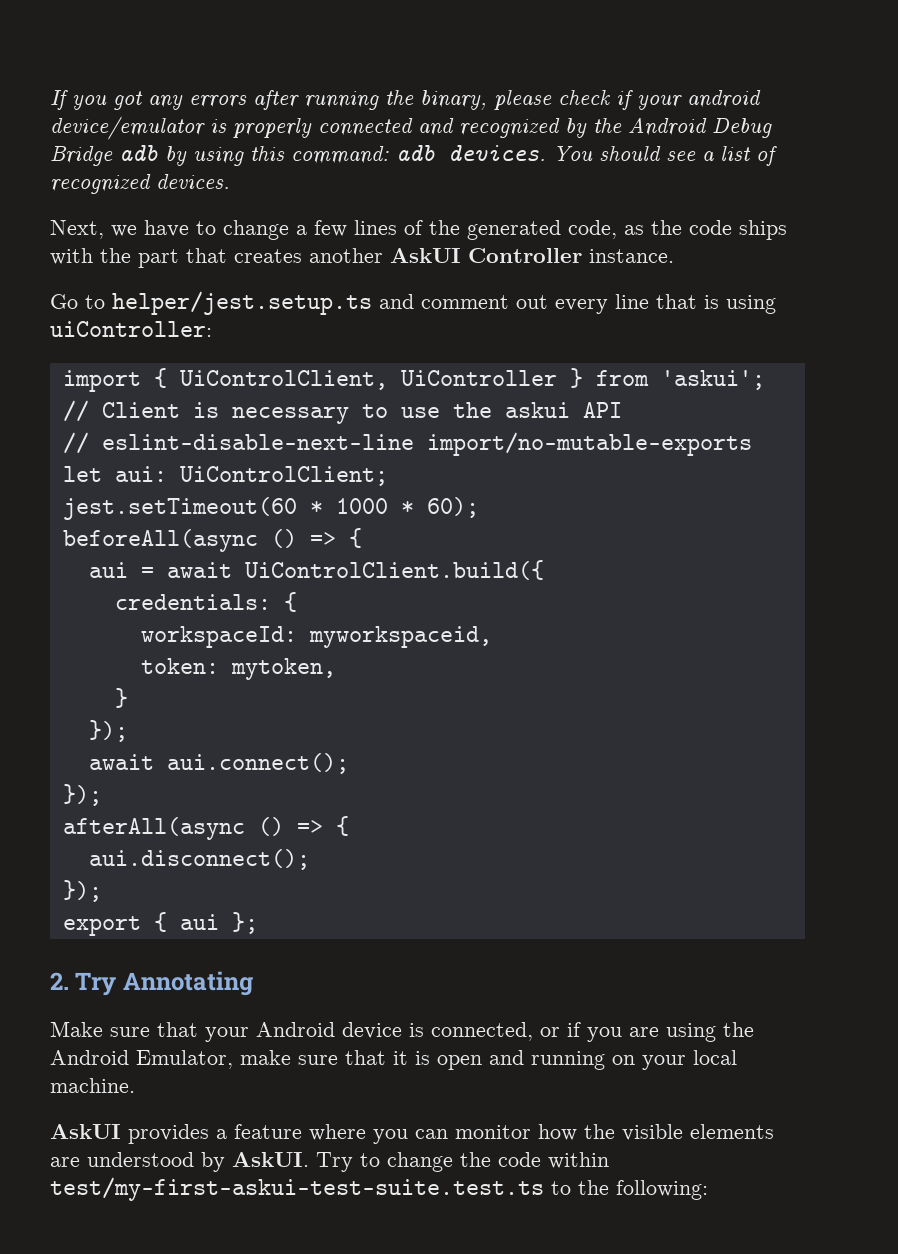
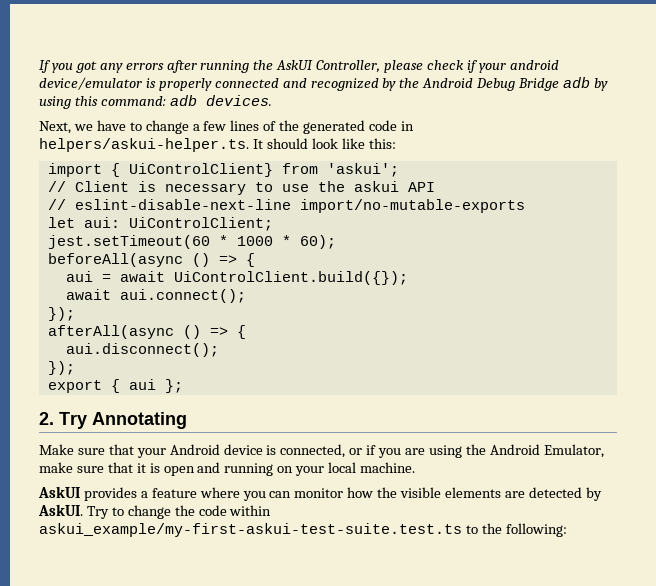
- If you got any errors after running the binary, please check if your android device/emulator is properly connected and recognized by the Android Debug Bridge adb by using this command: adb devices. You should see a list of recognized devices.
+ If you got any errors after running the AskUI Controller, please check if your android device/emulator is properly connected and recognized by the Android Debug Bridge adb by using this command: adb devices.
- Next, we have to change a few lines of the generated code, as the code ships with the part that creates another AskUI Controller instance.
- Go to helper/jest.setup.ts and comment out every line that is using uiController:
+ Next, we have to change a few lines of the generated code in helpers/askui-helper.ts. It should look like this:
- import { UiControlClient, UiController } from 'askui';
+ import { UiControlClient} from 'askui';
- aui = await UiControlClient.build({
- credentials: {
- workspaceId: myworkspaceid,
- token: mytoken,
- }
- });
+ aui = await UiControlClient.build({});
- AskUI provides a feature where you can monitor how the visible elements are understood by AskUI.
+ AskUI provides a feature where you can monitor how the visible elements are detected by AskUI.
- Try to change the code within test/my-first-askui-test-suite.test.ts to the following:
+ Try to change the code within askui_example/my-first-askui-test-suite.test.ts to the following:

